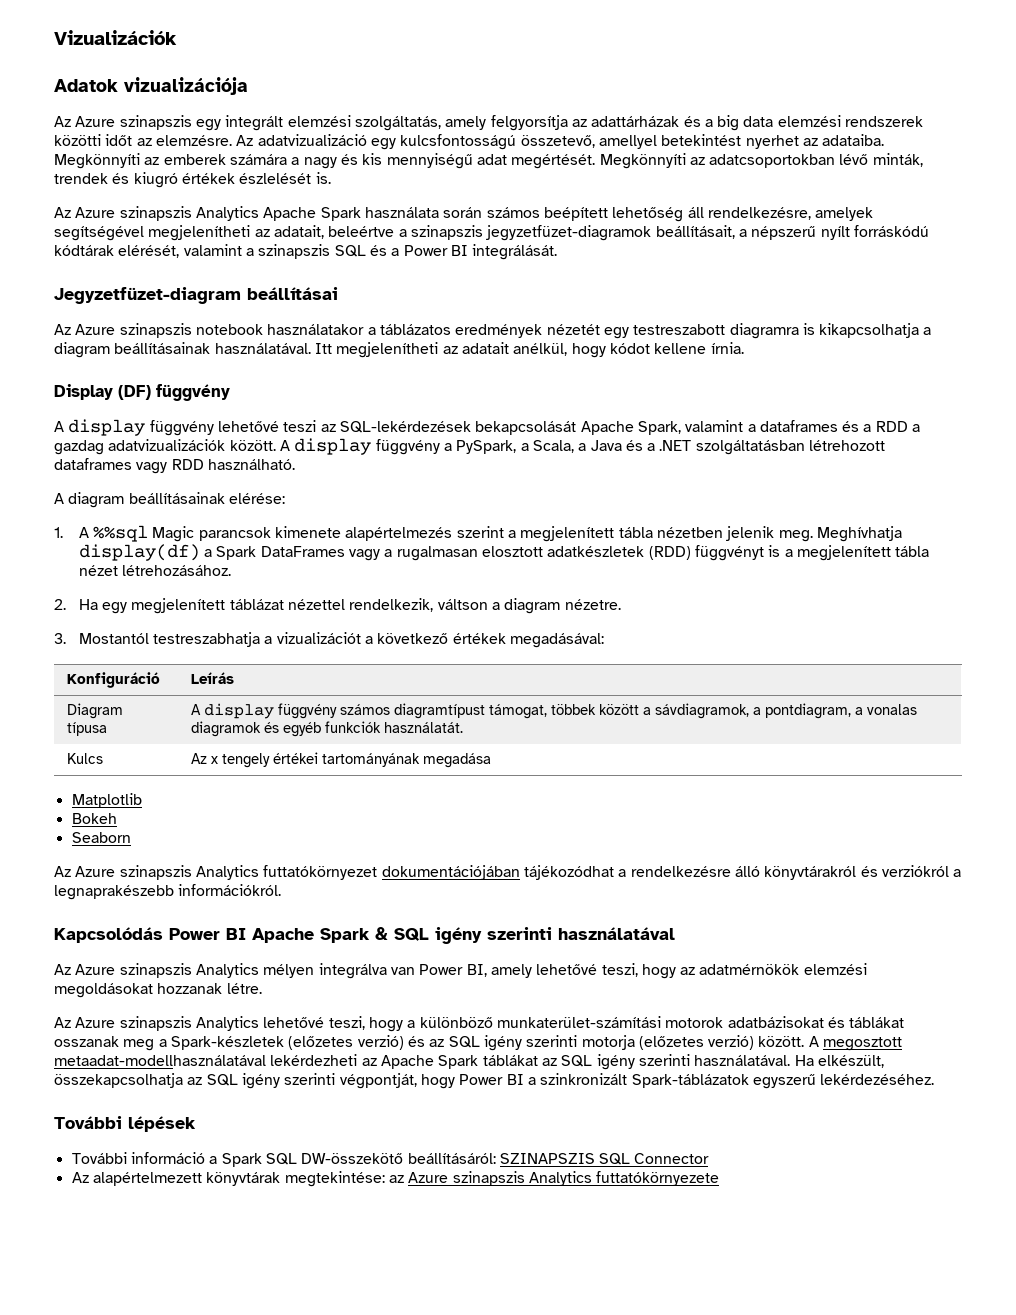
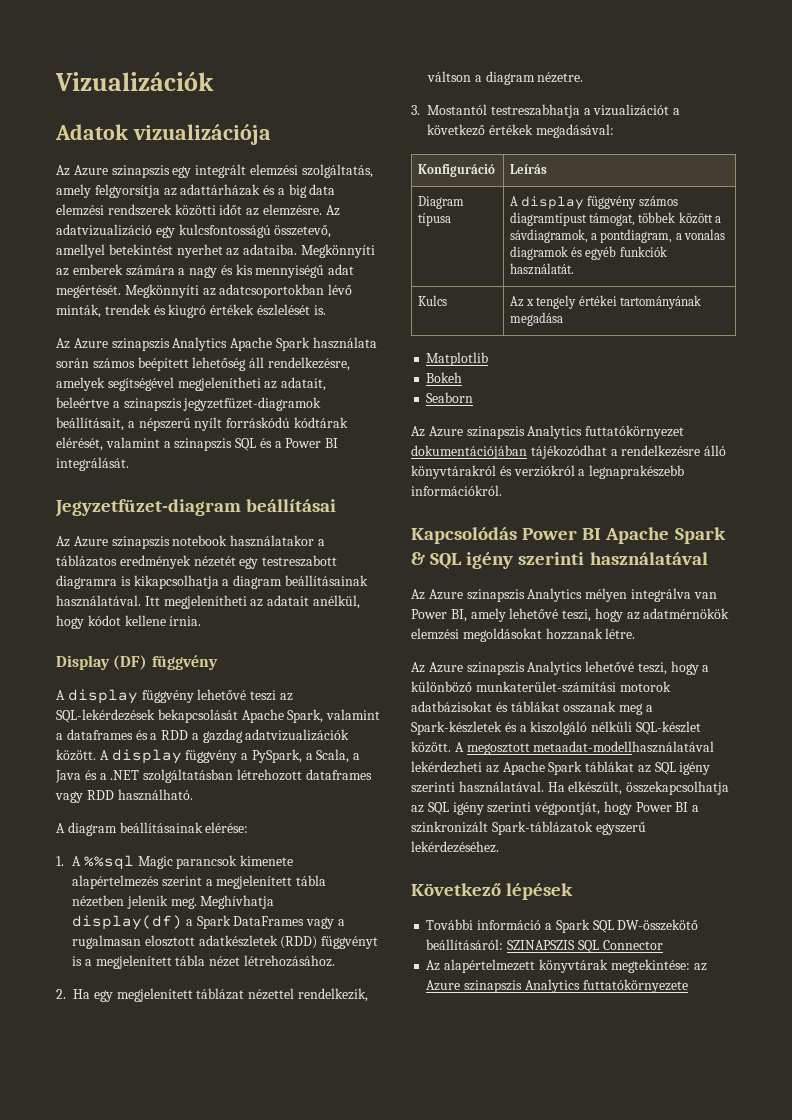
- Az Azure szinapszis Analytics lehetővé teszi, hogy a különböző munkaterület-számítási motorok adatbázisokat és táblákat osszanak meg a Spark-készletek (előzetes verzió) és az SQL igény szerinti motorja (előzetes verzió) között.
+ Az Azure szinapszis Analytics lehetővé teszi, hogy a különböző munkaterület-számítási motorok adatbázisokat és táblákat osszanak meg a Spark-készletek és a kiszolgáló nélküli SQL-készlet között.
- További lépések
+ Következő lépések

